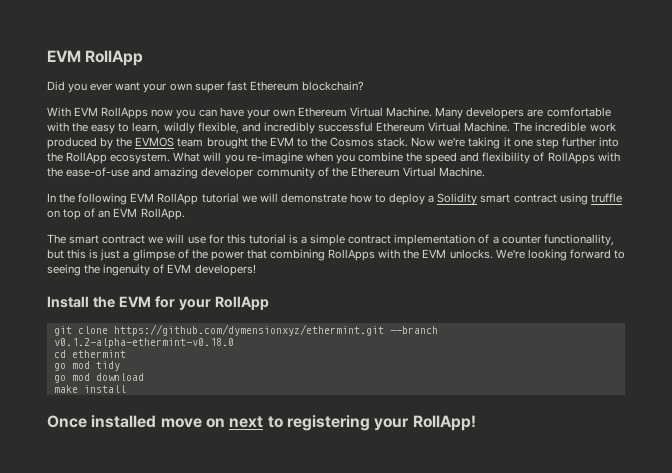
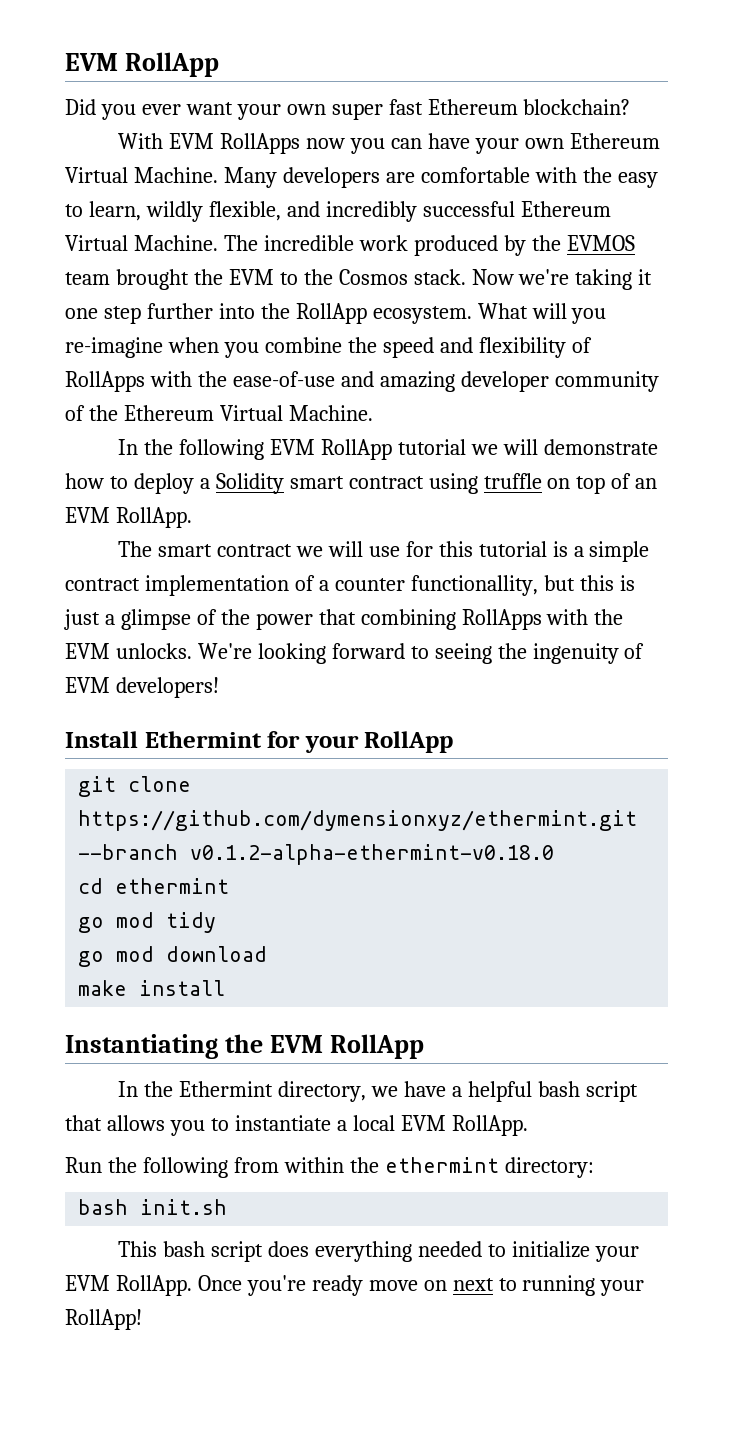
- Install the EVM for your RollApp
+ Install Ethermint for your RollApp
- Once installed move on next to registering your RollApp!
+ Instantiating the EVM RollApp
+ In the Ethermint directory, we have a helpful bash script that allows you to instantiate a local EVM RollApp.
+ Run the following from within the ethermint directory:
+ bash init.sh
+ This bash script does everything needed to initialize your EVM RollApp. Once you're ready move on next to running your RollApp!

